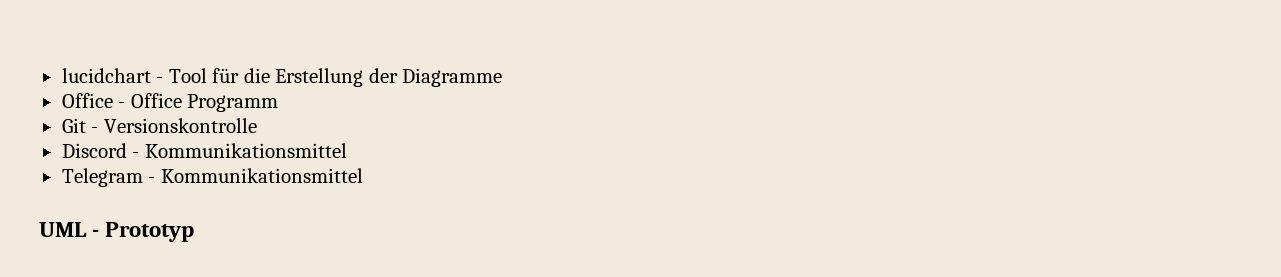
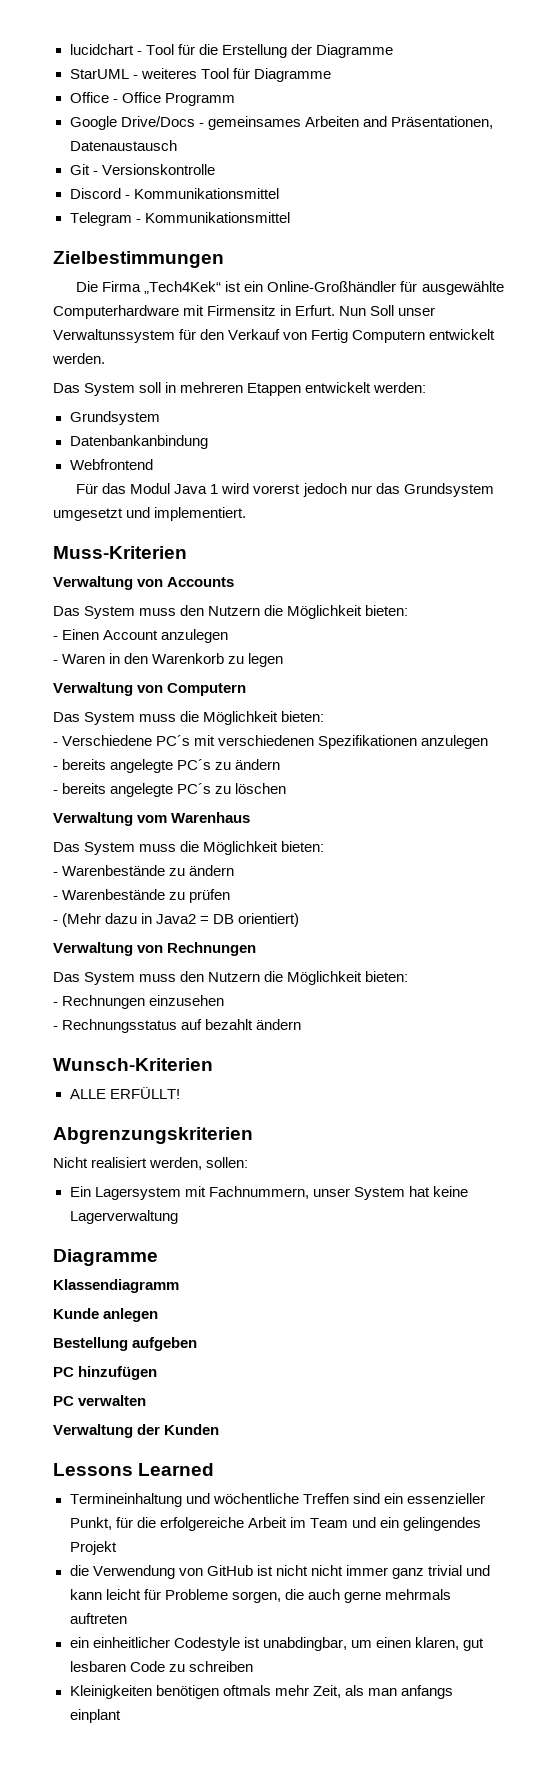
+ StarUML - weiteres Tool für Diagramme
  Office - Office Programm
+ Google Drive/Docs - gemeinsames Arbeiten and Präsentationen, Datenaustausch
- UML - Prototyp
+ Zielbestimmungen
+ Die Firma „Tech4Kek“ ist ein Online-Großhändler für ausgewählte Computerhardware mit Firmensitz in Erfurt. Nun Soll unser Verwaltunssystem für den Verkauf von Fertig Computern entwickelt werden.
+ Das System soll in mehreren Etappen entwickelt werden:
+ Grundsystem
+ Datenbankanbindung
+ Webfrontend
+ Für das Modul Java 1 wird vorerst jedoch nur das Grundsystem umgesetzt und implementiert.
+ Muss-Kriterien
+ Verwaltung von Accounts
+ Das System muss den Nutzern die Möglichkeit bieten:
+ - Einen Account anzulegen
+ - Waren in den Warenkorb zu legen
+ Verwaltung von Computern
+ Das System muss die Möglichkeit bieten:
+ - Verschiedene PC´s mit verschiedenen Spezifikationen anzulegen
+ - bereits angelegte PC´s zu ändern
+ - bereits angelegte PC´s zu löschen
+ Verwaltung vom Warenhaus
+ Das System muss die Möglichkeit bieten:
+ - Warenbestände zu ändern
+ - Warenbestände zu prüfen
+ - (Mehr dazu in Java2 = DB orientiert)
+ Verwaltung von Rechnungen
+ Das System muss den Nutzern die Möglichkeit bieten:
+ - Rechnungen einzusehen
+ - Rechnungsstatus auf bezahlt ändern
+ Wunsch-Kriterien
+ ALLE ERFÜLLT!
+ Abgrenzungskriterien
+ Nicht realisiert werden, sollen:
+ Ein Lagersystem mit Fachnummern, unser System hat keine Lagerverwaltung
+ Diagramme
+ Klassendiagramm
+ Kunde anlegen
+ Bestellung aufgeben
+ PC hinzufügen
+ PC verwalten
+ Verwaltung der Kunden
+ Lessons Learned
+ Termineinhaltung und wöchentliche Treffen sind ein essenzieller Punkt, für die erfolgereiche Arbeit im Team und ein gelingendes Projekt
+ die Verwendung von GitHub ist nicht nicht immer ganz trivial und kann leicht für Probleme sorgen, die auch gerne mehrmals auftreten
+ ein einheitlicher Codestyle ist unabdingbar, um einen klaren, gut lesbaren Code zu schreiben
+ Kleinigkeiten benötigen oftmals mehr Zeit, als man anfangs einplant

